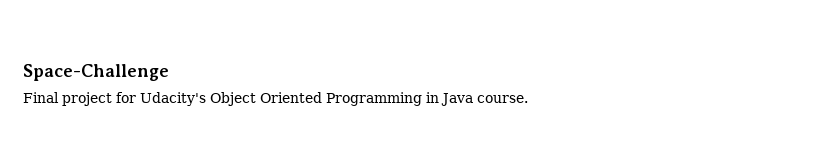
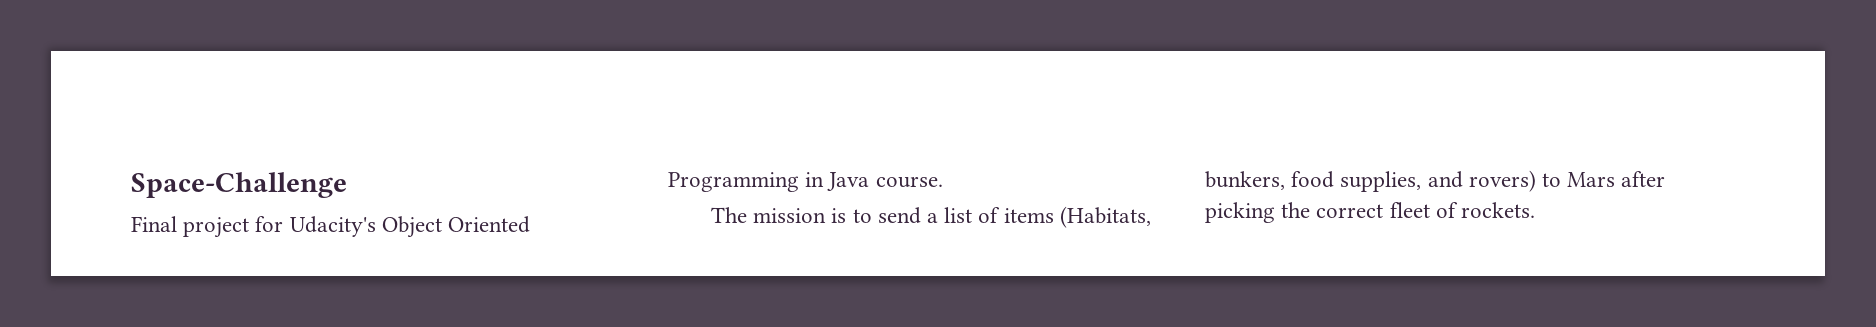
+ The mission is to send a list of items (Habitats, bunkers, food supplies, and rovers) to Mars after picking the correct fleet of rockets.

